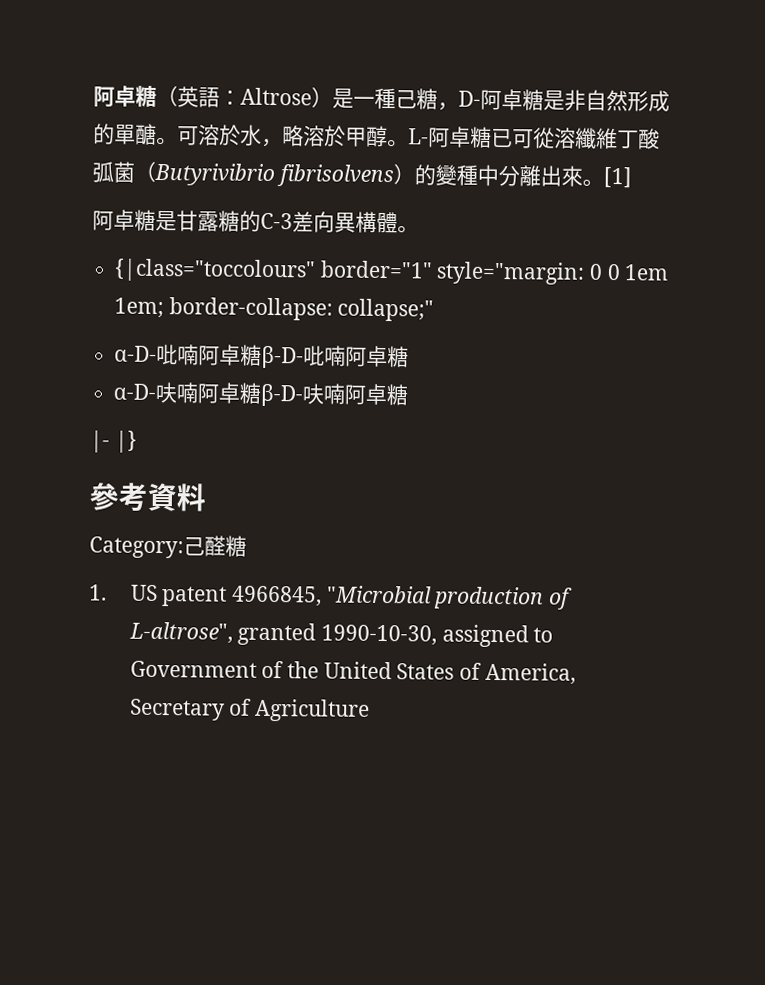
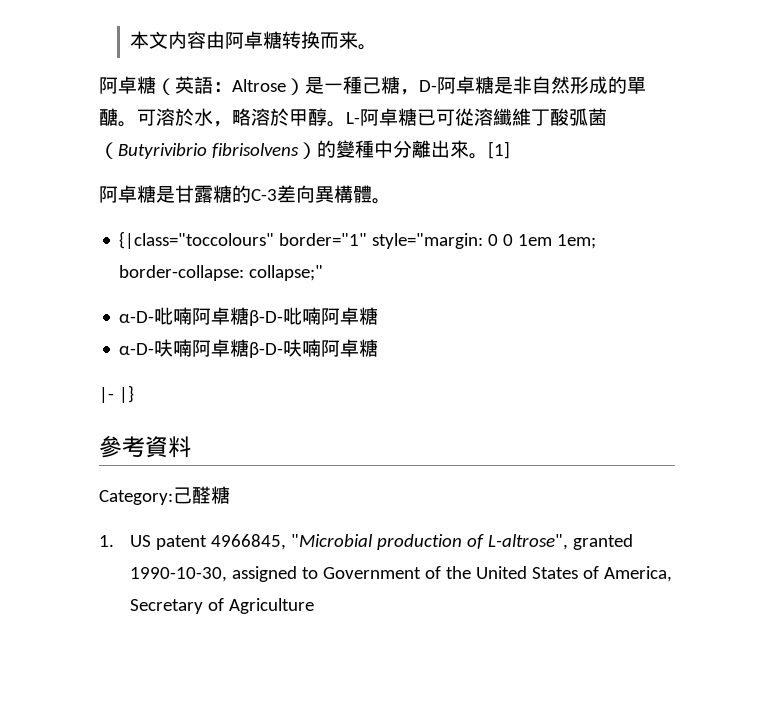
+ 本文内容由阿卓糖转换而来。

